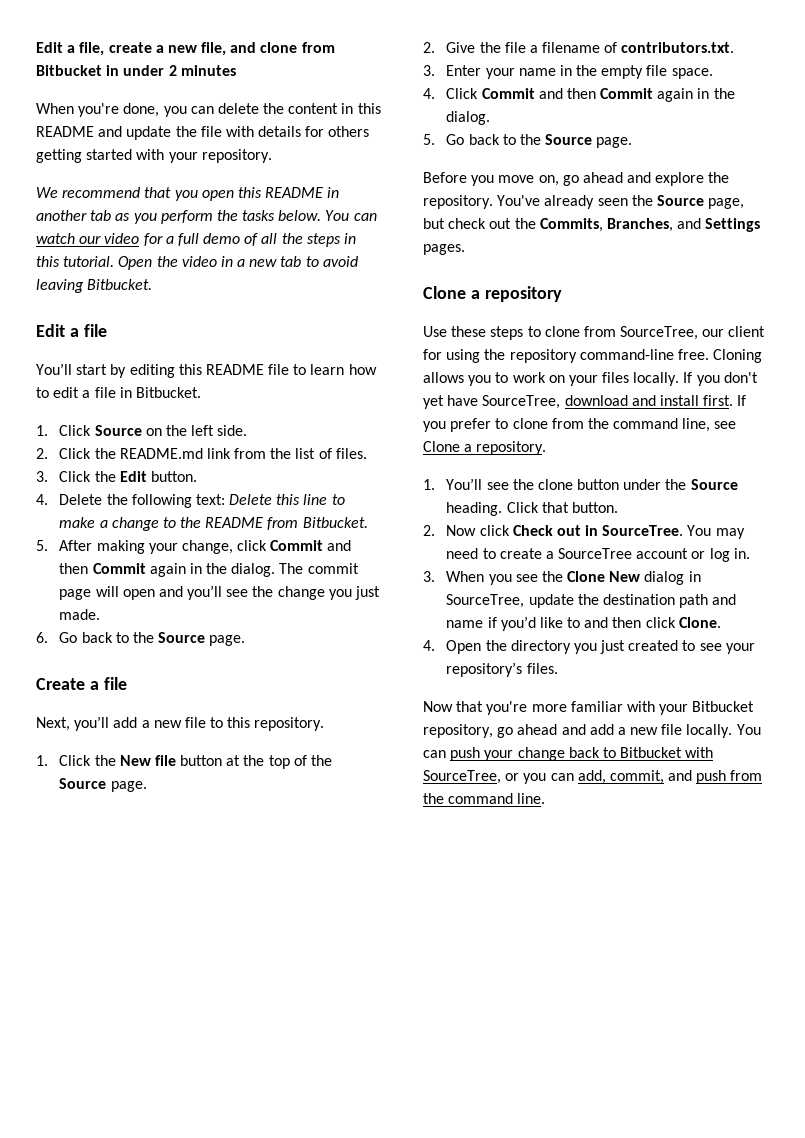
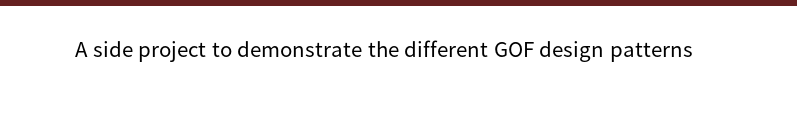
- Edit a file, create a new file, and clone from Bitbucket in under 2 minutes
- When you're done, you can delete the content in this README and update the file with details for others getting started with your repository.
- We recommend that you open this README in another tab as you perform the tasks below. You can watch our video for a full demo of all the steps in this tutorial. Open the video in a new tab to avoid leaving Bitbucket.
- Edit a file
- You’ll start by editing this README file to learn how to edit a file in Bitbucket.
- 1. Click Source on the left side.
- 2. Click the README.md link from the list of files.
- 3. Click the Edit button.
- 4. Delete the following text: Delete this line to make a change to the README from Bitbucket.
- 5. After making your change, click Commit and then Commit again in the dialog. The commit page will open and you’ll see the change you just made.
- 6. Go back to the Source page.
- Create a file
- Next, you’ll add a new file to this repository.
- 1. Click the New file button at the top of the Source page.
- 2. Give the file a filename of contributors.txt.
- 3. Enter your name in the empty file space.
- 4. Click Commit and then Commit again in the dialog.
- 5. Go back to the Source page.
- Before you move on, go ahead and explore the repository. You've already seen the Source page, but check out the Commits, Branches, and Settings pages.
- Clone a repository
- Use these steps to clone from SourceTree, our client for using the repository command-line free. Cloning allows you to work on your files locally. If you don't yet have SourceTree, download and install first. If you prefer to clone from the command line, see Clone a repository.
- 1. You’ll see the clone button under the Source heading. Click that button.
- 2. Now click Check out in SourceTree. You may need to create a SourceTree account or log in.
- 3. When you see the Clone New dialog in SourceTree, update the destination path and name if you’d like to and then click Clone.
- 4. Open the directory you just created to see your repository’s files.
- Now that you're more familiar with your Bitbucket repository, go ahead and add a new file locally. You can push your change back to Bitbucket with SourceTree, or you can add, commit, and push from the command line.
+ A side project to demonstrate the different GOF design patterns

